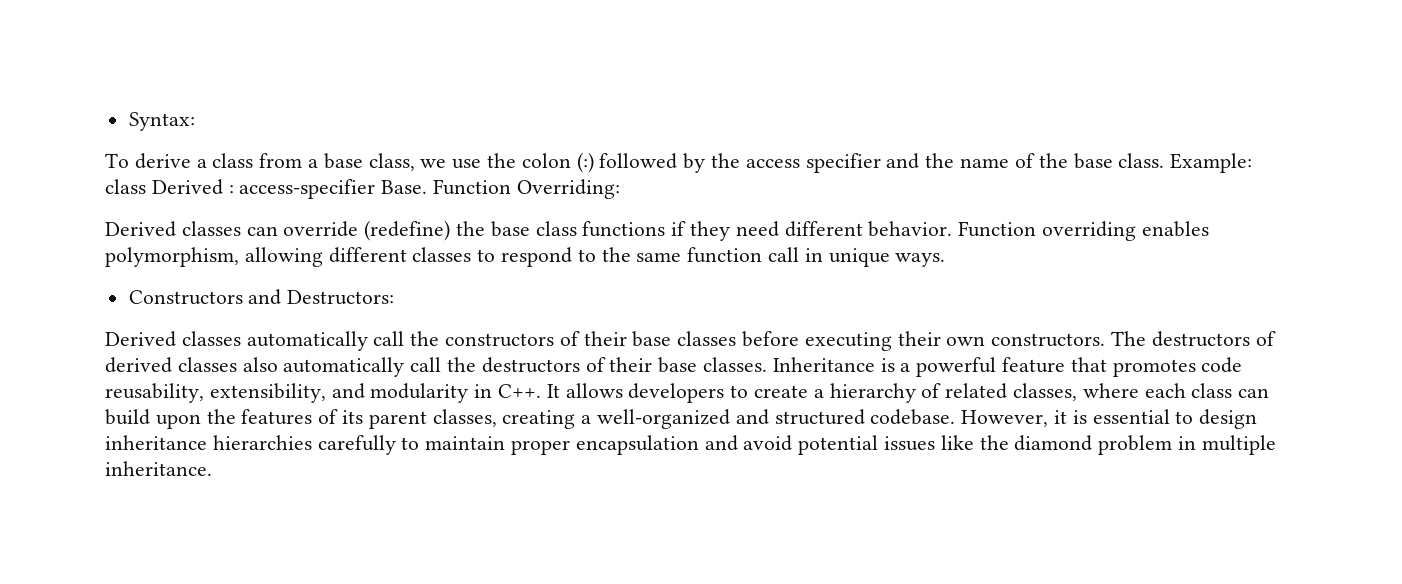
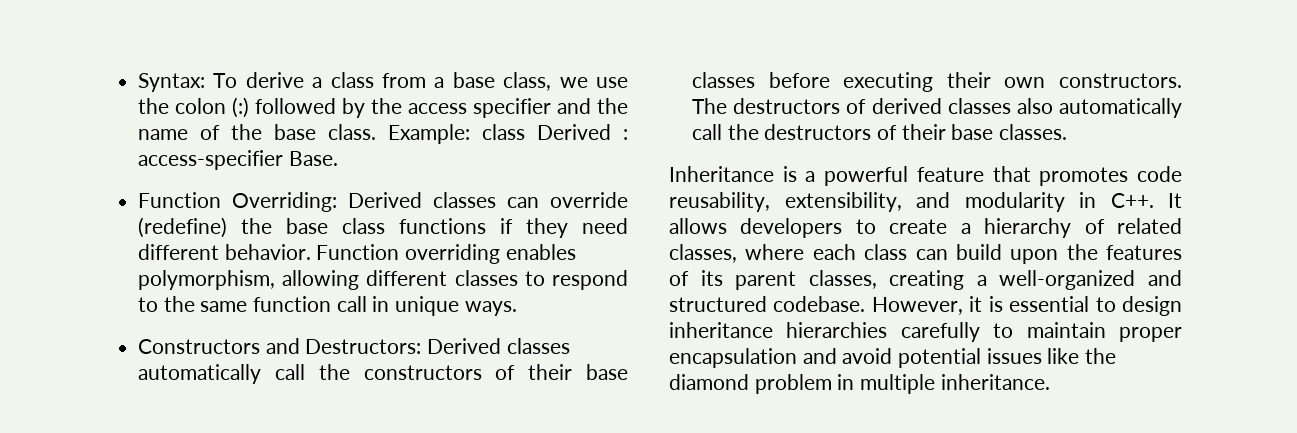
- Syntax:
- To derive a class from a base class, we use the colon (:) followed by the access specifier and the name of the base class.
+ Syntax: To derive a class from a base class, we use the colon (:) followed by the access specifier and the name of the base class.
- Example: class Derived : access-specifier Base. Function Overriding:
- Derived classes can override (redefine) the base class functions if they need different behavior.
+ Example: class Derived : access-specifier Base.
+ Function Overriding: Derived classes can override (redefine) the base class functions if they need different behavior.
- Constructors and Destructors:
- Derived classes automatically call the constructors of their base classes before executing their own constructors.
+ Constructors and Destructors: Derived classes automatically call the constructors of their base classes before executing their own constructors.
- The destructors of derived classes also automatically call the destructors of their base classes. Inheritance is a powerful feature that promotes code reusability, extensibility, and modularity in C++. It allows developers to create a hierarchy of related classes, where each class can build upon the features of its parent classes, creating a well-organized and structured codebase.
+ The destructors of derived classes also automatically call the destructors of their base classes.
+ Inheritance is a powerful feature that promotes code reusability, extensibility, and modularity in C++. It allows developers to create a hierarchy of related classes, where each class can build upon the features of its parent classes, creating a well-organized and structured codebase.

